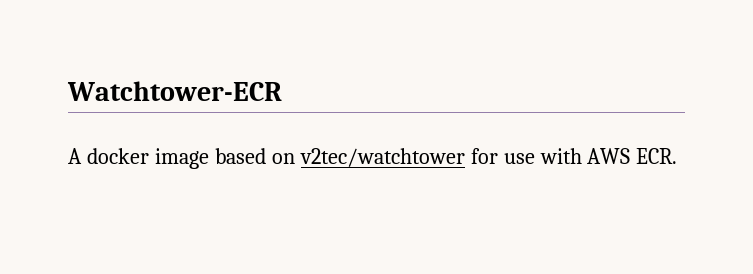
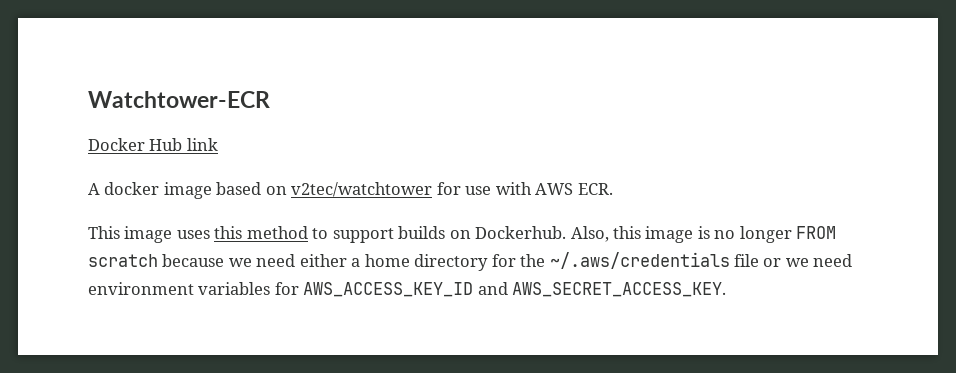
+ Docker Hub link
+ This image uses this method to support builds on Dockerhub. Also, this image is no longer FROM scratch because we need either a home directory for the ~/.aws/credentials file or we need environment variables for AWS_ACCESS_KEY_ID and AWS_SECRET_ACCESS_KEY.

